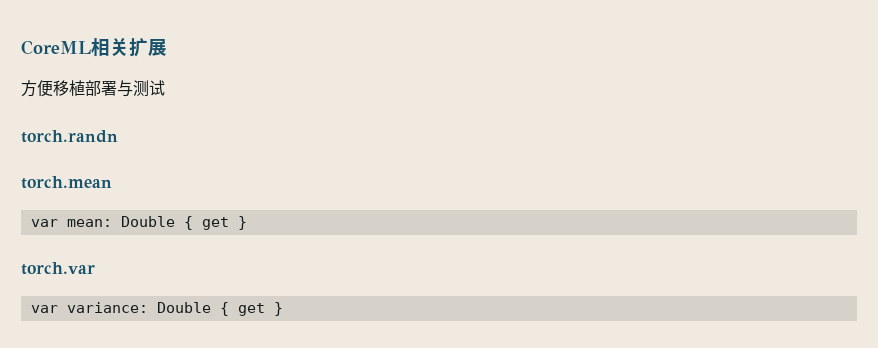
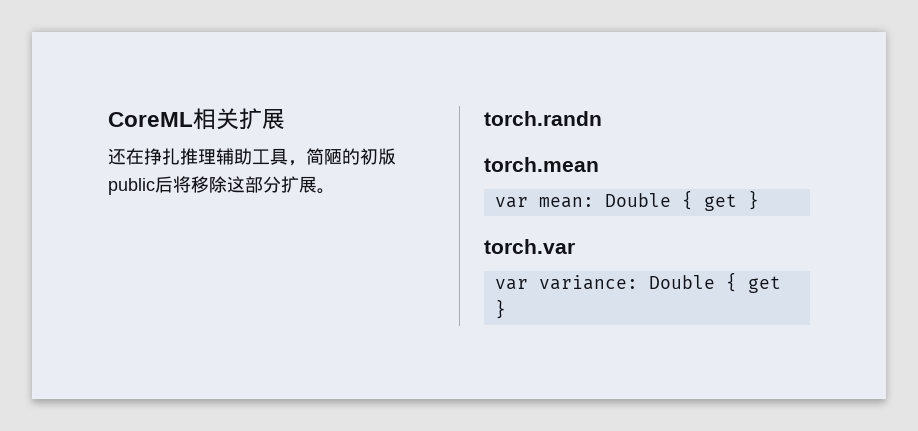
- 方便移植部署与测试
+ 还在挣扎推理辅助工具，简陋的初版public后将移除这部分扩展。

